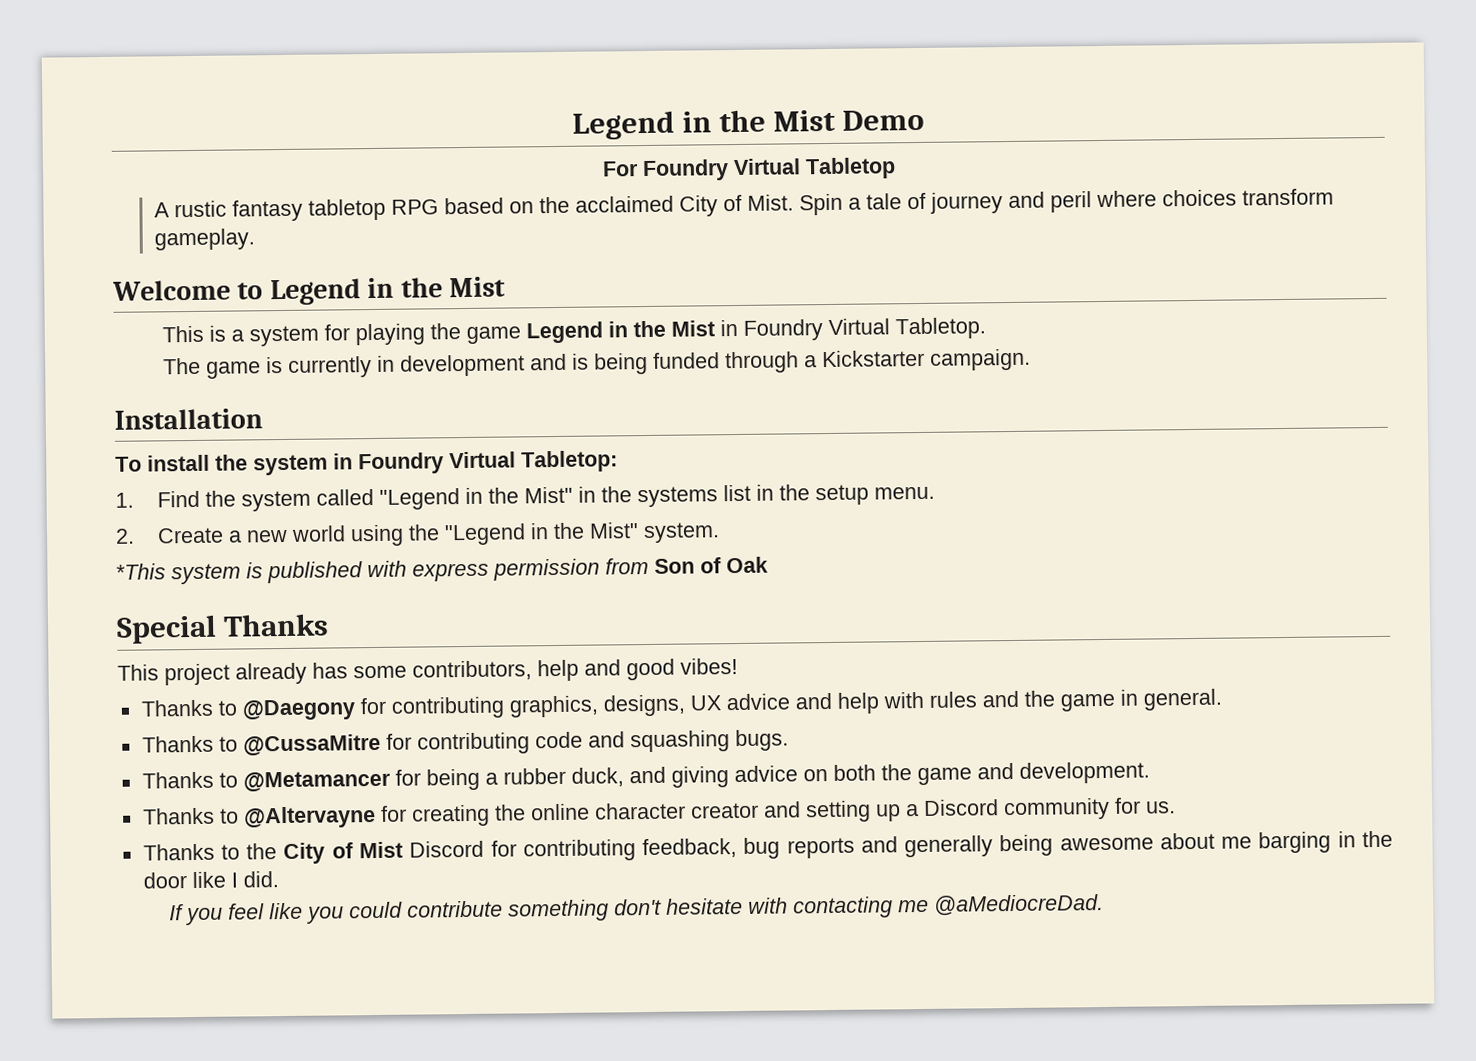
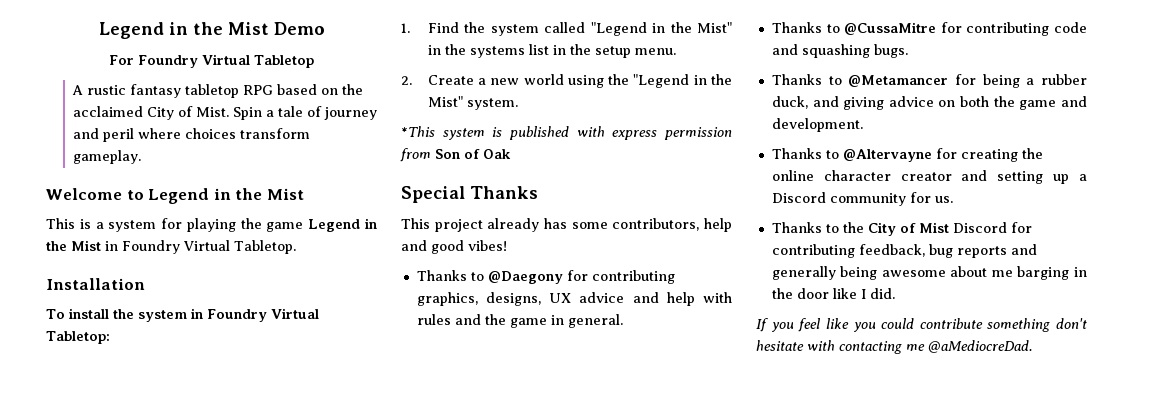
- The game is currently in development and is being funded through a Kickstarter campaign.

